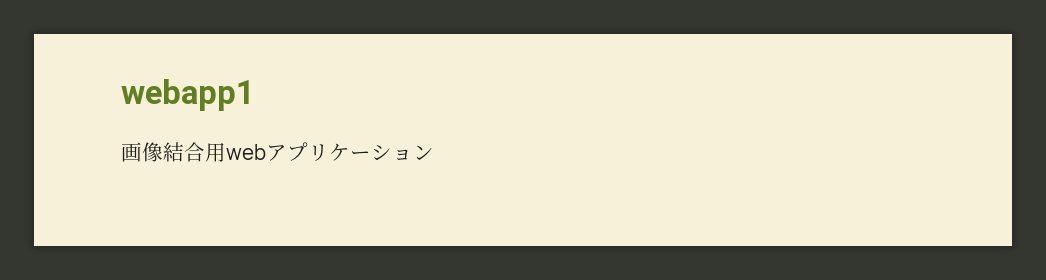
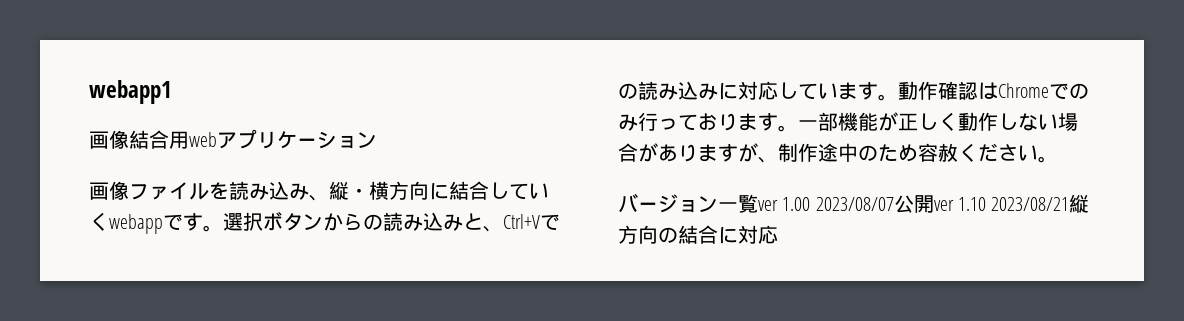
+ 画像ファイルを読み込み、縦・横方向に結合していくwebappです。選択ボタンからの読み込みと、Ctrl+Vでの読み込みに対応しています。動作確認はChromeでのみ行っております。一部機能が正しく動作しない場合がありますが、制作途中のため容赦ください。
+ バージョン一覧ver 1.00 2023/08/07公開ver 1.10 2023/08/21縦方向の結合に対応

